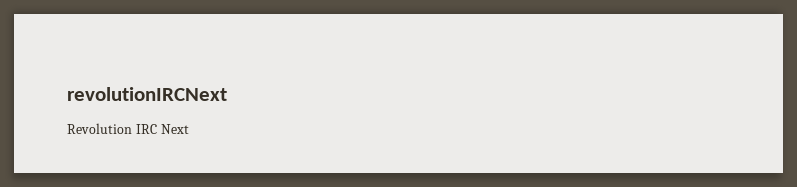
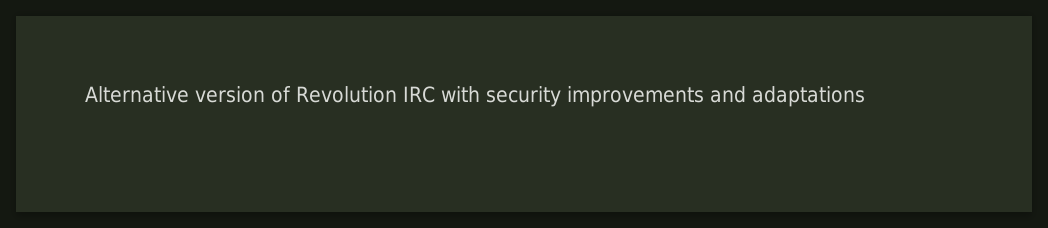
- revolutionIRCNext
- Revolution IRC Next
+ Alternative version of Revolution IRC with security improvements and adaptations

